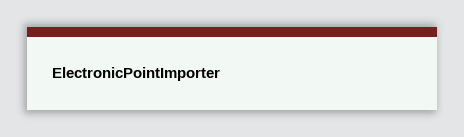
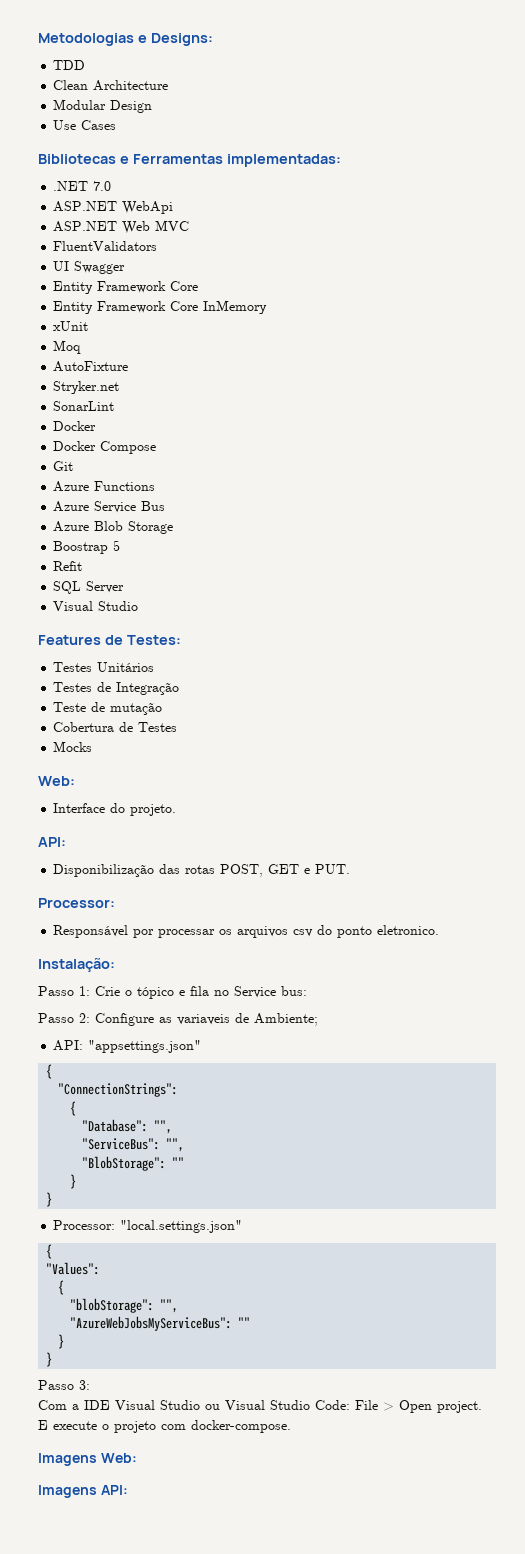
- ElectronicPointImporter
+ Metodologias e Designs:
+ TDD
+ Clean Architecture
+ Modular Design
+ Use Cases
+ Bibliotecas e Ferramentas implementadas:
+ .NET 7.0
+ ASP.NET WebApi
+ ASP.NET Web MVC
+ FluentValidators
+ UI Swagger
+ Entity Framework Core
+ Entity Framework Core InMemory
+ xUnit
+ Moq
+ AutoFixture
+ Stryker.net
+ SonarLint
+ Docker
+ Docker Compose
+ Git
+ Azure Functions
+ Azure Service Bus
+ Azure Blob Storage
+ Boostrap 5
+ Refit
+ SQL Server
+ Visual Studio
+ Features de Testes:
+ Testes Unitários
+ Testes de Integração
+ Teste de mutação
+ Cobertura de Testes
+ Mocks
+ Web:
+ Interface do projeto.
+ API:
+ Disponibilização das rotas POST, GET e PUT.
+ Processor:
+ Responsável por processar os arquivos csv do ponto eletronico.
+ Instalação:
+ Passo 1: Crie o tópico e fila no Service bus:
+ Passo 2: Configure as variaveis de Ambiente;
+ API: "appsettings.json"
+ {
+ "ConnectionStrings":
+ {
+ "Database": "",
+ "ServiceBus": "",
+ "BlobStorage": ""
+ }
+ }
+ Processor: "local.settings.json"
+ {
+ "Values":
+ {
+ "blobStorage": "",
+ "AzureWebJobsMyServiceBus": ""
+ }
+ }
+ Passo 3:
+ Com a IDE Visual Studio ou Visual Studio Code: File > Open project. E execute o projeto com docker-compose.
+ Imagens Web:
+ Imagens API:

